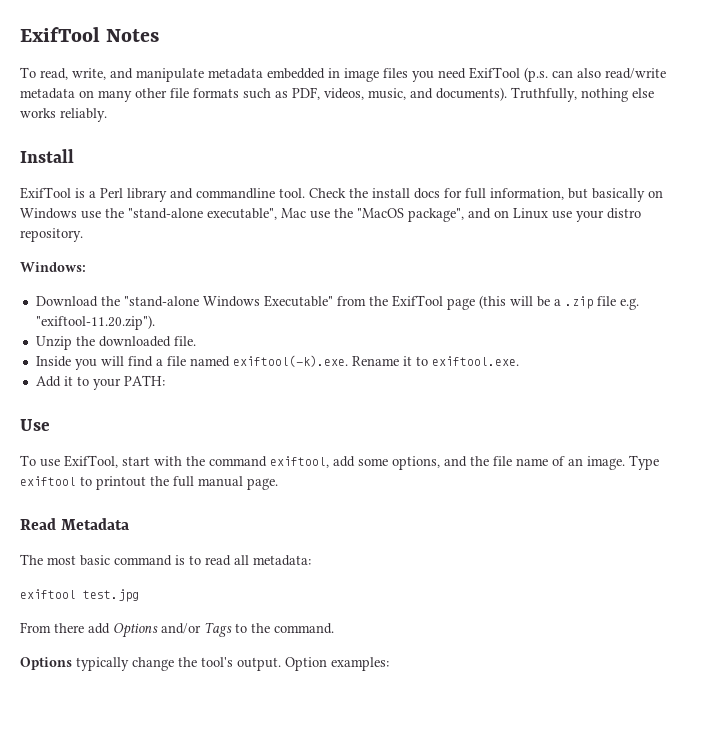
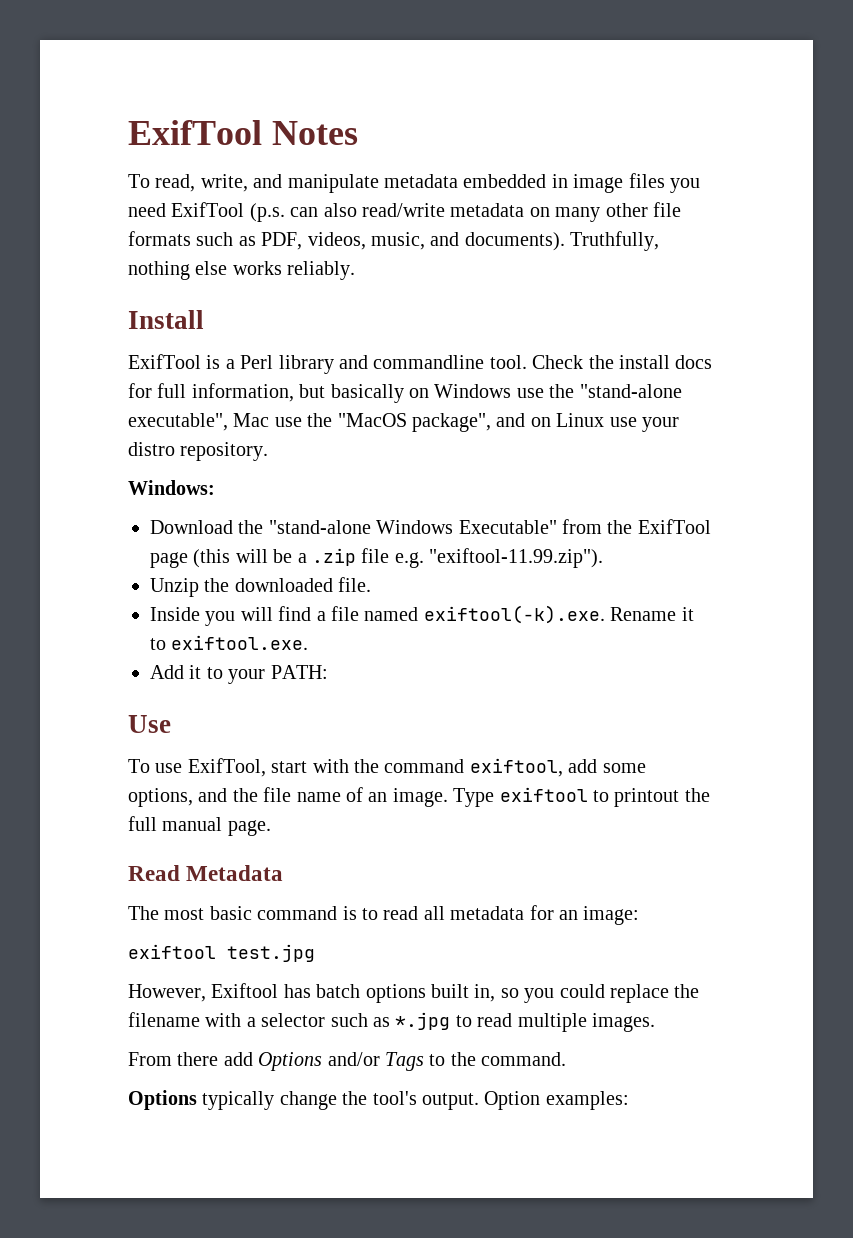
- Download the "stand-alone Windows Executable" from the ExifTool page (this will be a .zip file e.g. "exiftool-11.20.zip").
+ Download the "stand-alone Windows Executable" from the ExifTool page (this will be a .zip file e.g. "exiftool-11.99.zip").
- The most basic command is to read all metadata:
+ The most basic command is to read all metadata for an image:
  exiftool test.jpg
+ However, Exiftool has batch options built in, so you could replace the filename with a selector such as *.jpg to read multiple images.

